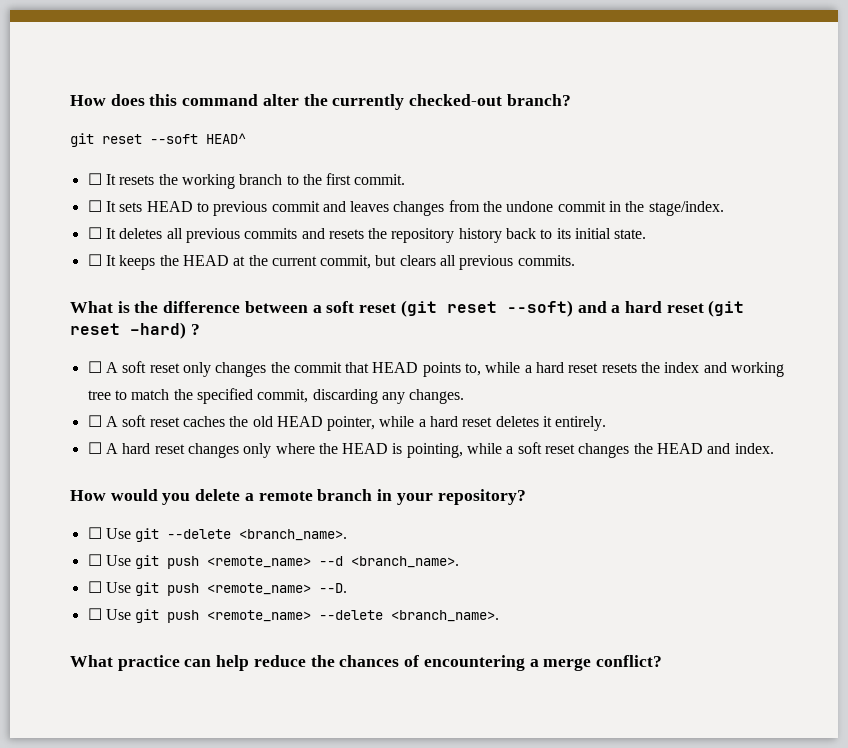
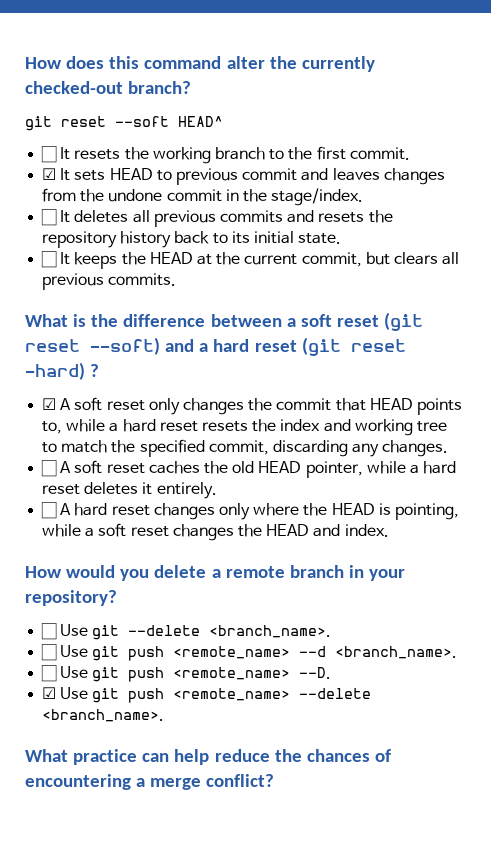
- ☐ It sets HEAD to previous commit and leaves changes from the undone commit in the stage/index.
+ ☑ It sets HEAD to previous commit and leaves changes from the undone commit in the stage/index.
- ☐ A soft reset only changes the commit that HEAD points to, while a hard reset resets the index and working tree to match the specified commit, discarding any changes.
+ ☑ A soft reset only changes the commit that HEAD points to, while a hard reset resets the index and working tree to match the specified commit, discarding any changes.
- ☐ Use git push <remote_name> --delete <branch_name>.
+ ☑ Use git push <remote_name> --delete <branch_name>.

